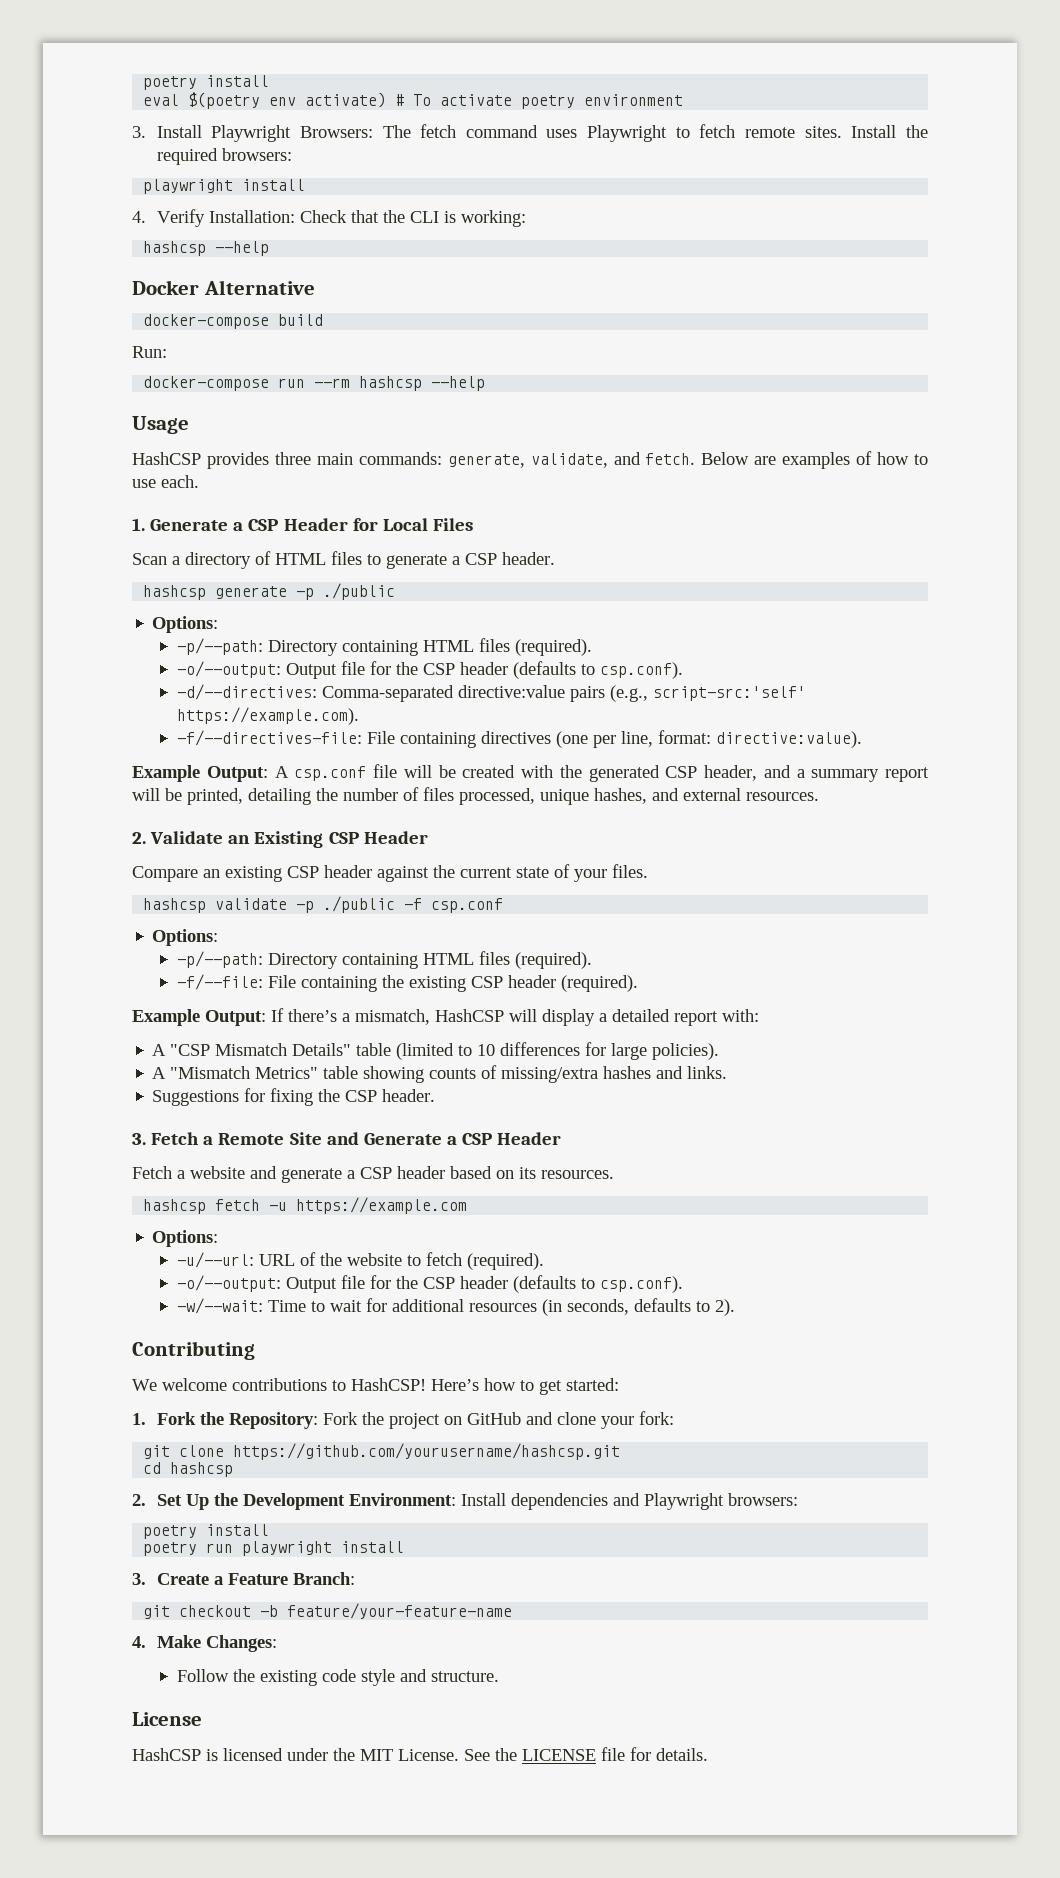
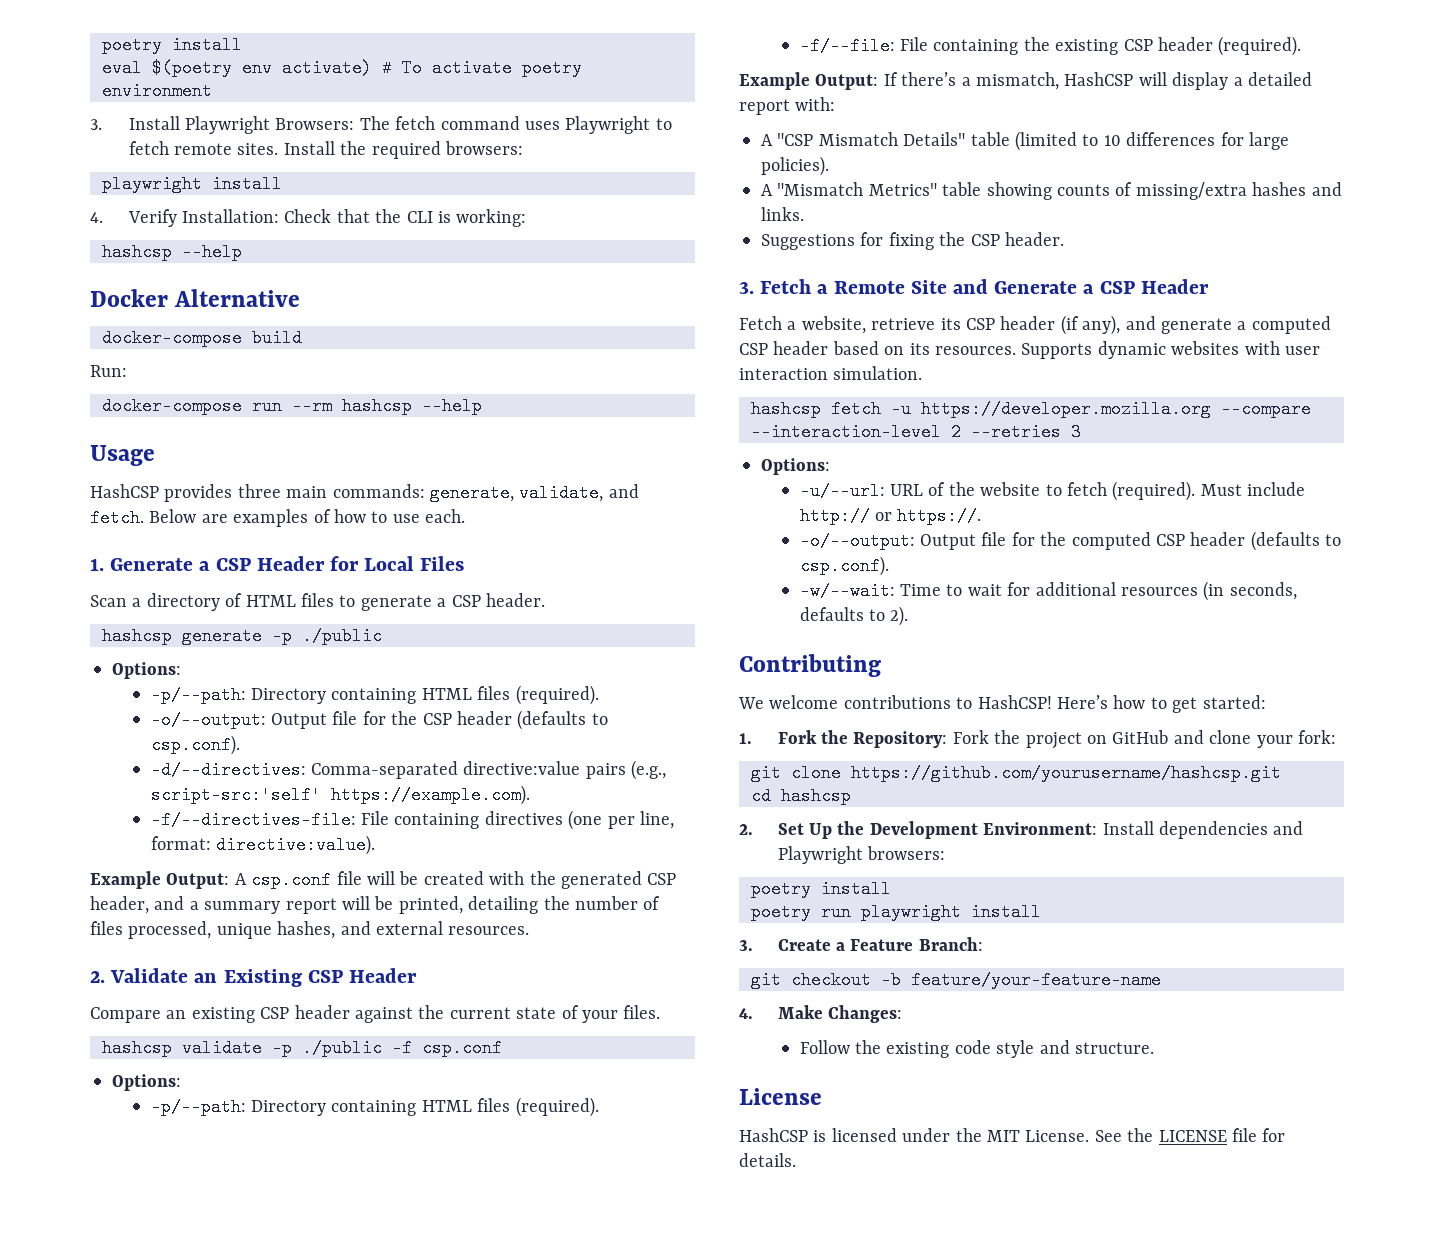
- Fetch a website and generate a CSP header based on its resources.
- hashcsp fetch -u https://example.com
+ Fetch a website, retrieve its CSP header (if any), and generate a computed CSP header based on its resources. Supports dynamic websites with user interaction simulation.
+ hashcsp fetch -u https://developer.mozilla.org --compare --interaction-level 2 --retries 3
- -u/--url: URL of the website to fetch (required).
- -o/--output: Output file for the CSP header (defaults to csp.conf).
+ -u/--url: URL of the website to fetch (required). Must include http:// or https://.
+ -o/--output: Output file for the computed CSP header (defaults to csp.conf).

